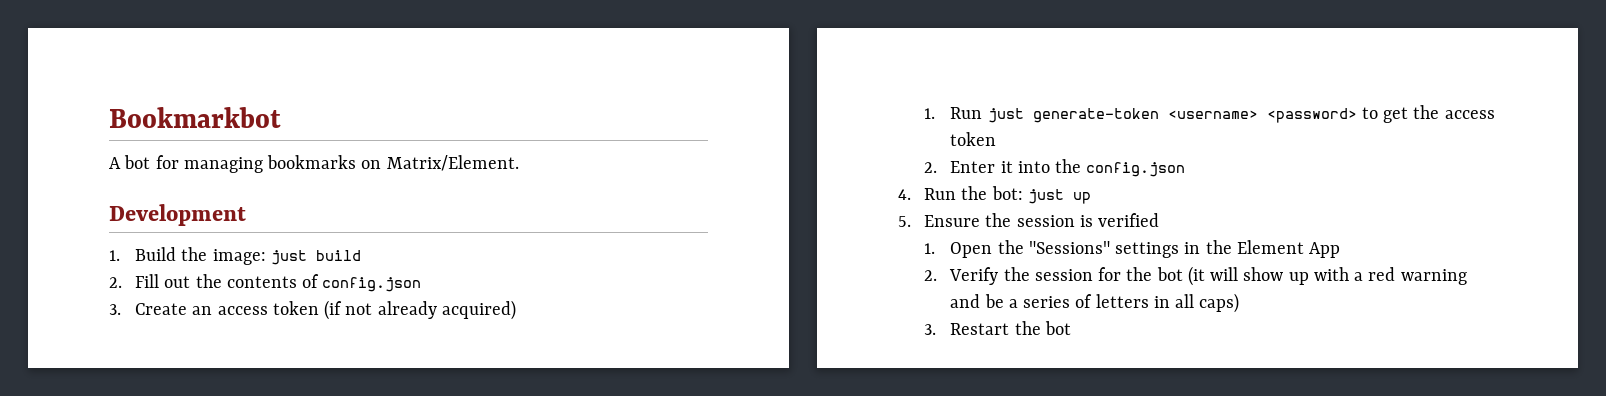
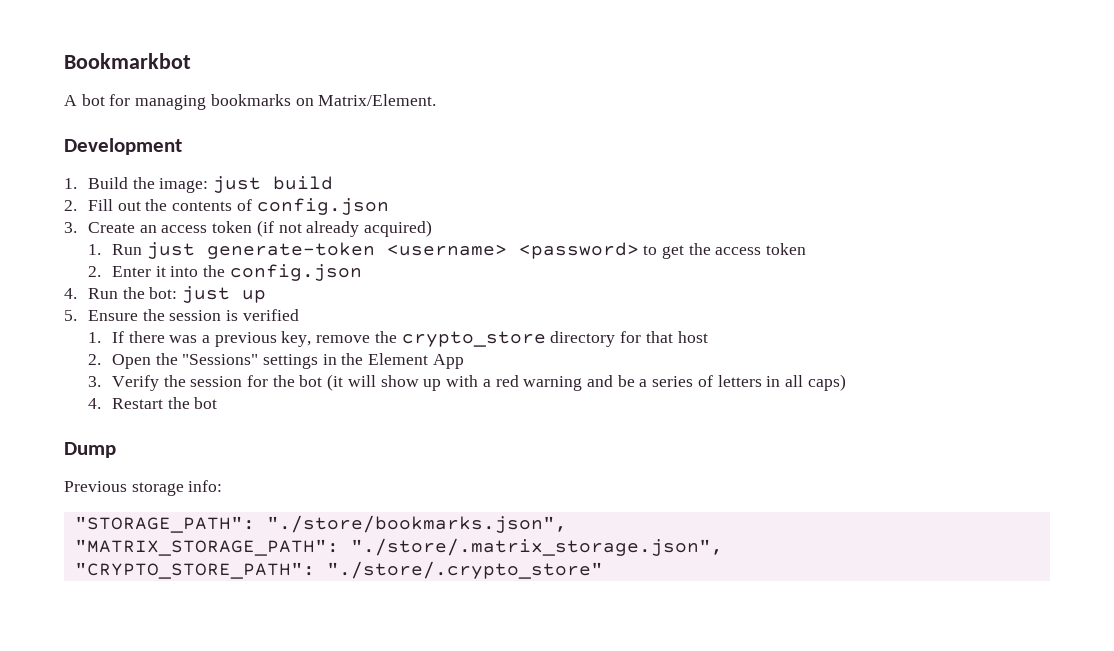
- 1. Open the "Sessions" settings in the Element App
+ 1. If there was a previous key, remove the crypto_store directory for that host
+ 2. Open the "Sessions" settings in the Element App
- 2. Verify the session for the bot (it will show up with a red warning and be a series of letters in all caps)
+ 3. Verify the session for the bot (it will show up with a red warning and be a series of letters in all caps)
- 3. Restart the bot
+ 4. Restart the bot
+ Dump
+ Previous storage info:
+ "STORAGE_PATH": "./store/bookmarks.json",
+ "MATRIX_STORAGE_PATH": "./store/.matrix_storage.json",
+ "CRYPTO_STORE_PATH": "./store/.crypto_store"

